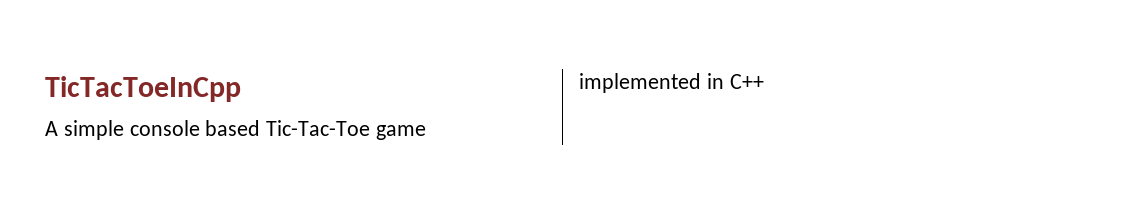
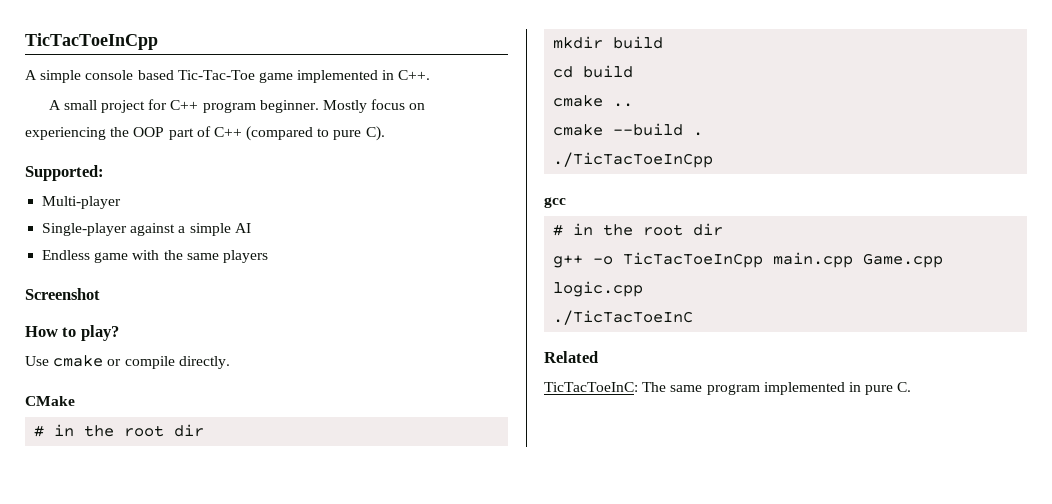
- A simple console based Tic-Tac-Toe game implemented in C++
+ A simple console based Tic-Tac-Toe game implemented in C++.
+ A small project for C++ program beginner. Mostly focus on experiencing the OOP part of C++ (compared to pure C).
+ Supported:
+ Multi-player
+ Single-player against a simple AI
+ Endless game with the same players
+ Screenshot
+ How to play?
+ Use cmake or compile directly.
+ CMake
+ # in the root dir
+ mkdir build
+ cd build
+ cmake ..
+ cmake --build .
+ ./TicTacToeInCpp
+ gcc
+ # in the root dir
+ g++ -o TicTacToeInCpp main.cpp Game.cpp logic.cpp
+ ./TicTacToeInC
+ Related
+ TicTacToeInC: The same program implemented in pure C.

